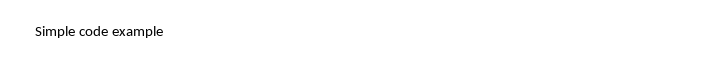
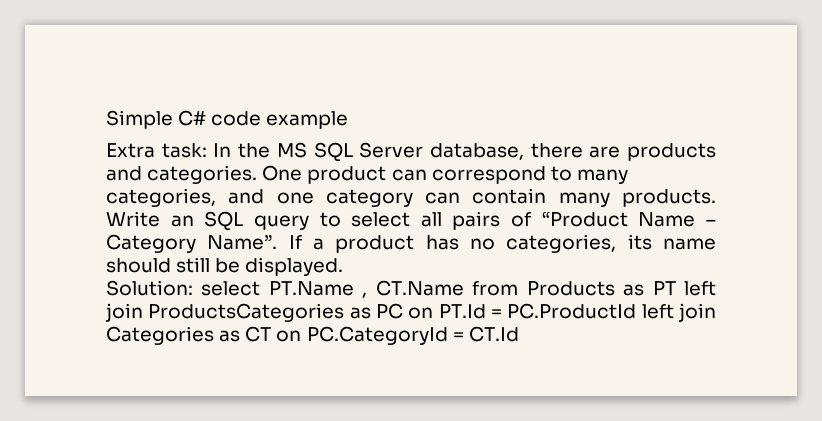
- Simple code example
+ Simple C# code example
+ Extra task: In the MS SQL Server database, there are products and categories. One product can correspond to many categories, and one category can contain many products. Write an SQL query to select all pairs of “Product Name – Category Name”. If a product has no categories, its name should still be displayed.
+ Solution: select PT.Name , CT.Name from Products as PT left join ProductsCategories as PC on PT.Id = PC.ProductId left join Categories as CT on PC.CategoryId = CT.Id

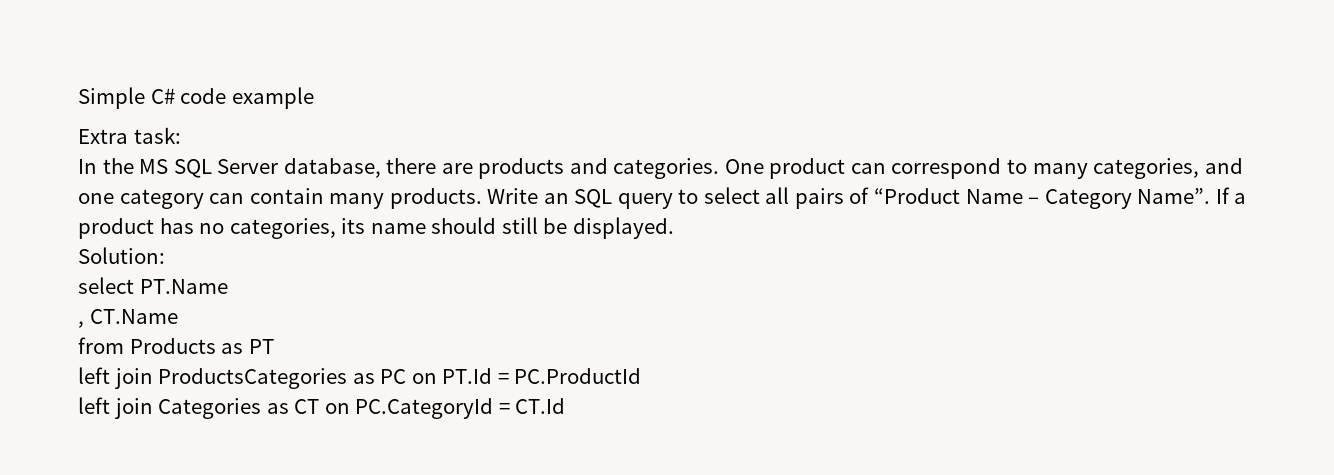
- Extra task: In the MS SQL Server database, there are products and categories.
+ Extra task:
+ In the MS SQL Server database, there are products and categories.
- Solution: select PT.Name , CT.Name from Products as PT left join ProductsCategories as PC on PT.Id = PC.ProductId left join Categories as CT on PC.CategoryId = CT.Id
+ Solution:
+ select PT.Name
+ , CT.Name
+ from Products as PT
+ left join ProductsCategories as PC on PT.Id = PC.ProductId
+ left join Categories as CT on PC.CategoryId = CT.Id

